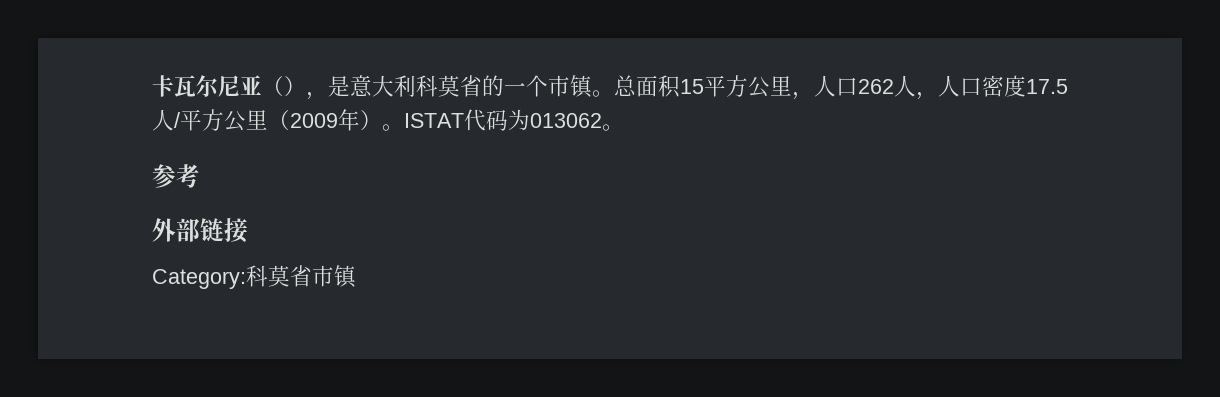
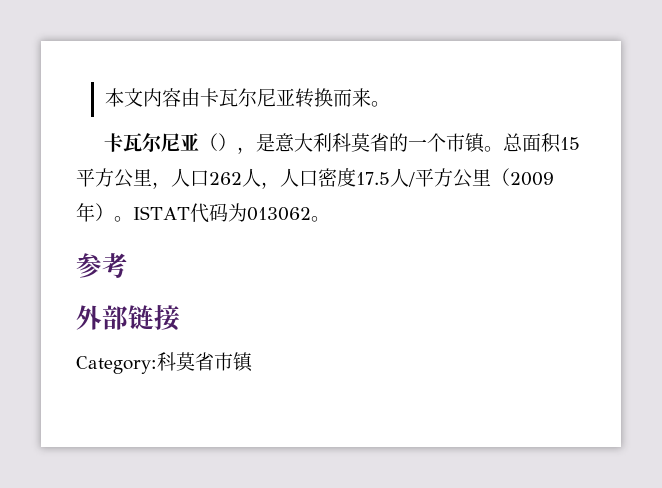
+ 本文内容由卡瓦尔尼亚转换而来。

